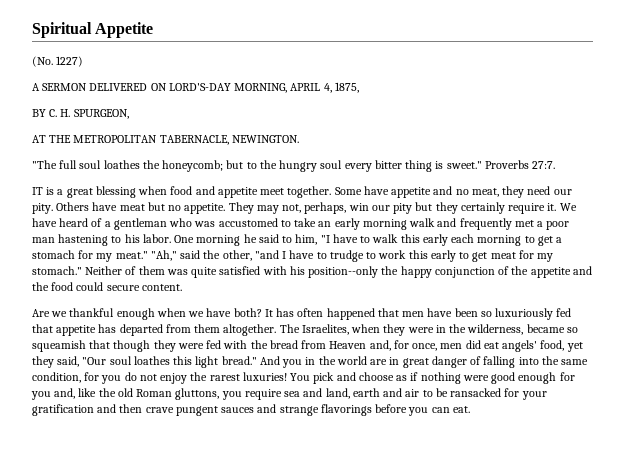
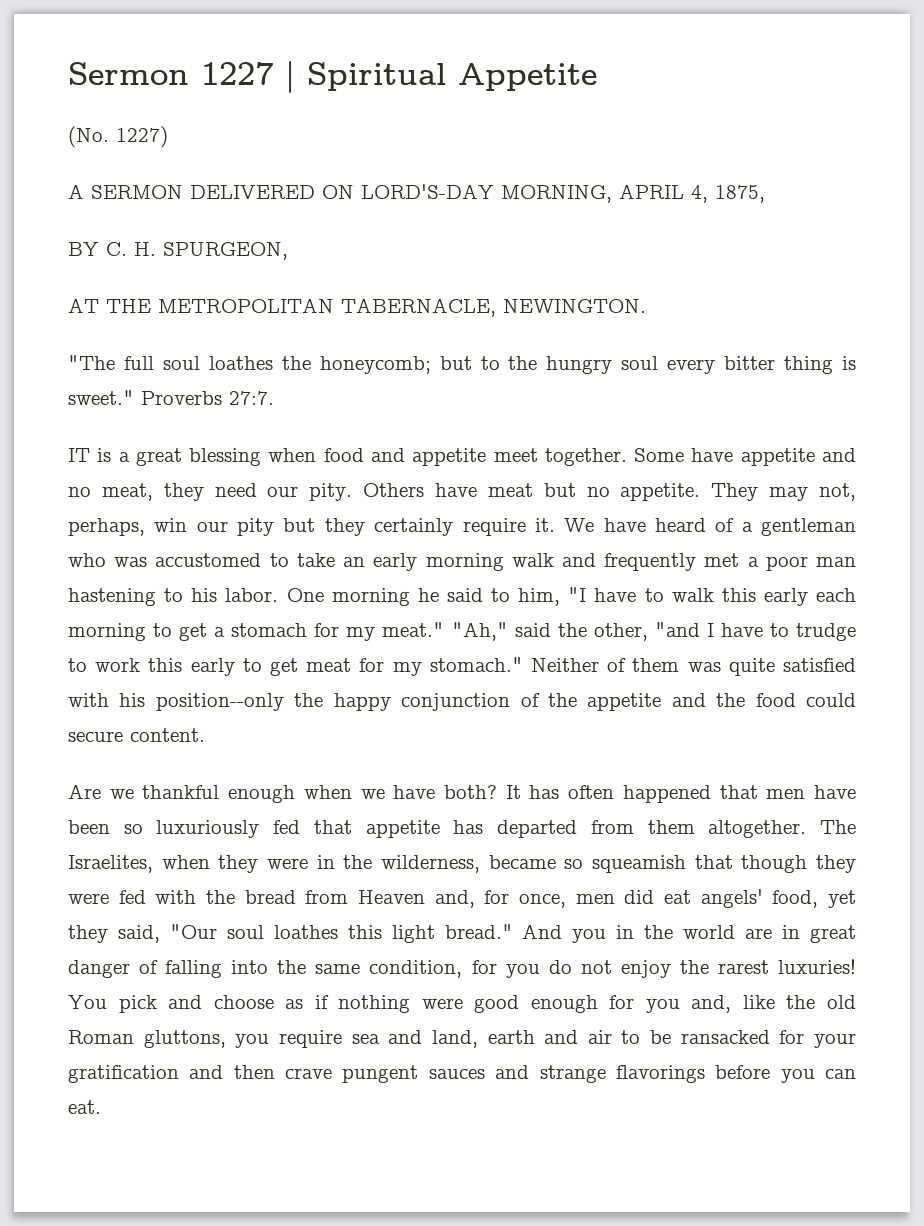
- Spiritual Appetite
+ Sermon 1227 | Spiritual Appetite

